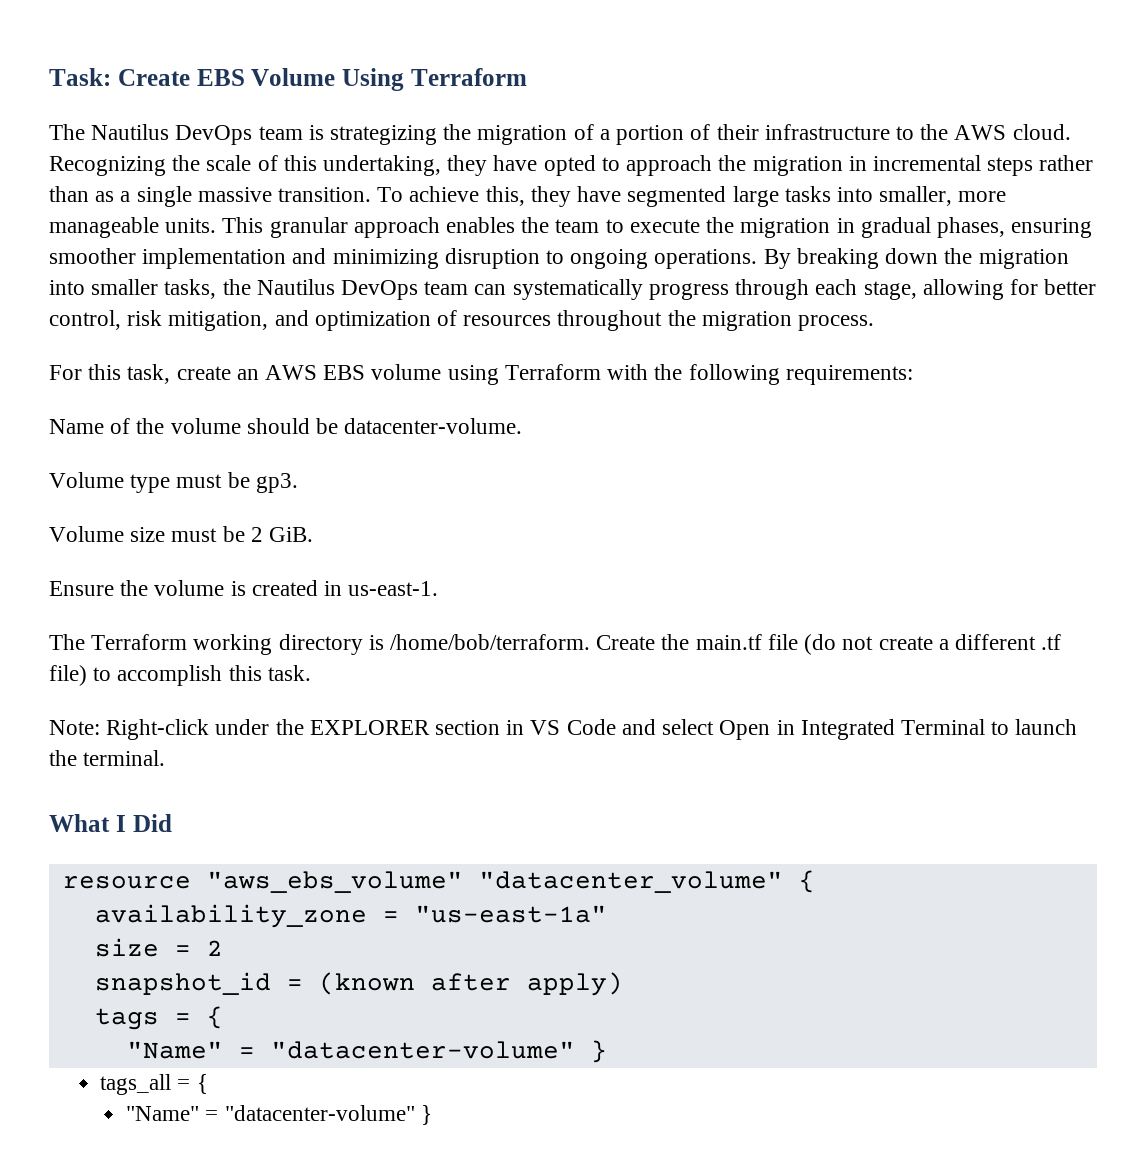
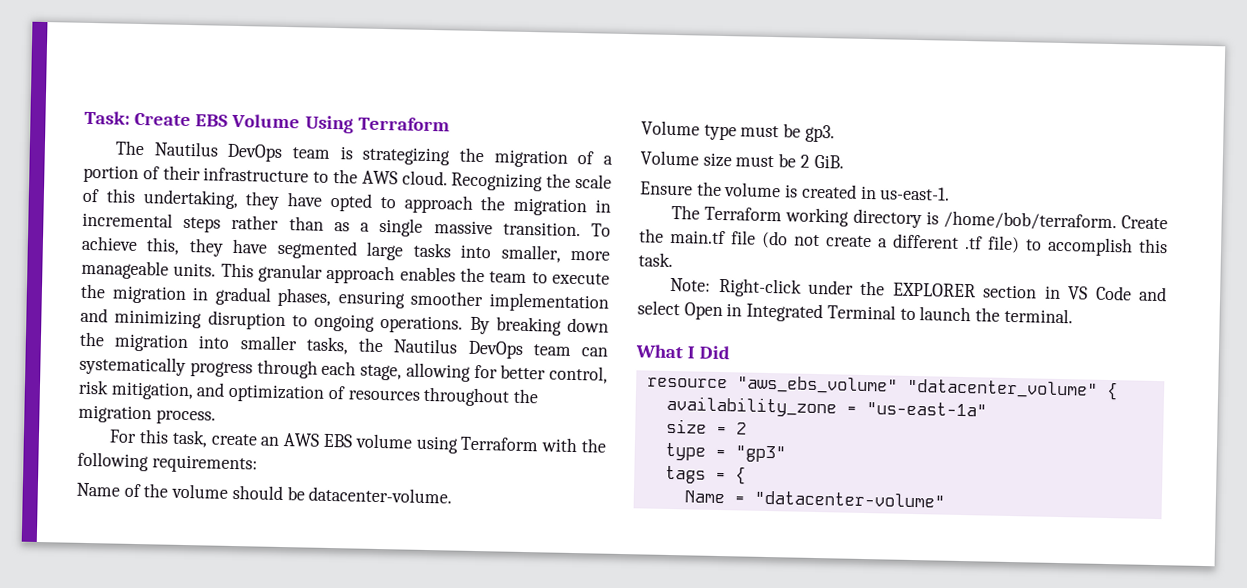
- snapshot_id = (known after apply)
+ type = "gp3"
  tags = {
- "Name" = "datacenter-volume" }
- tags_all = {
- "Name" = "datacenter-volume" }
+ Name = "datacenter-volume"

